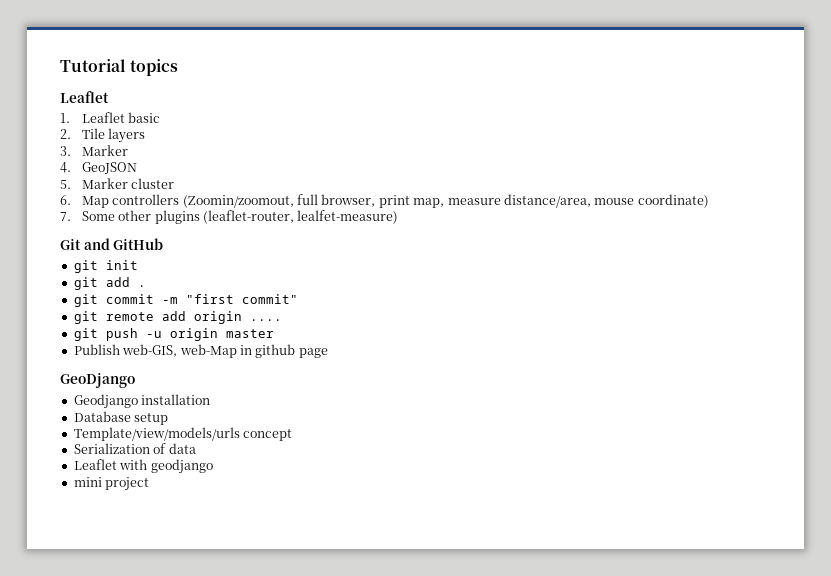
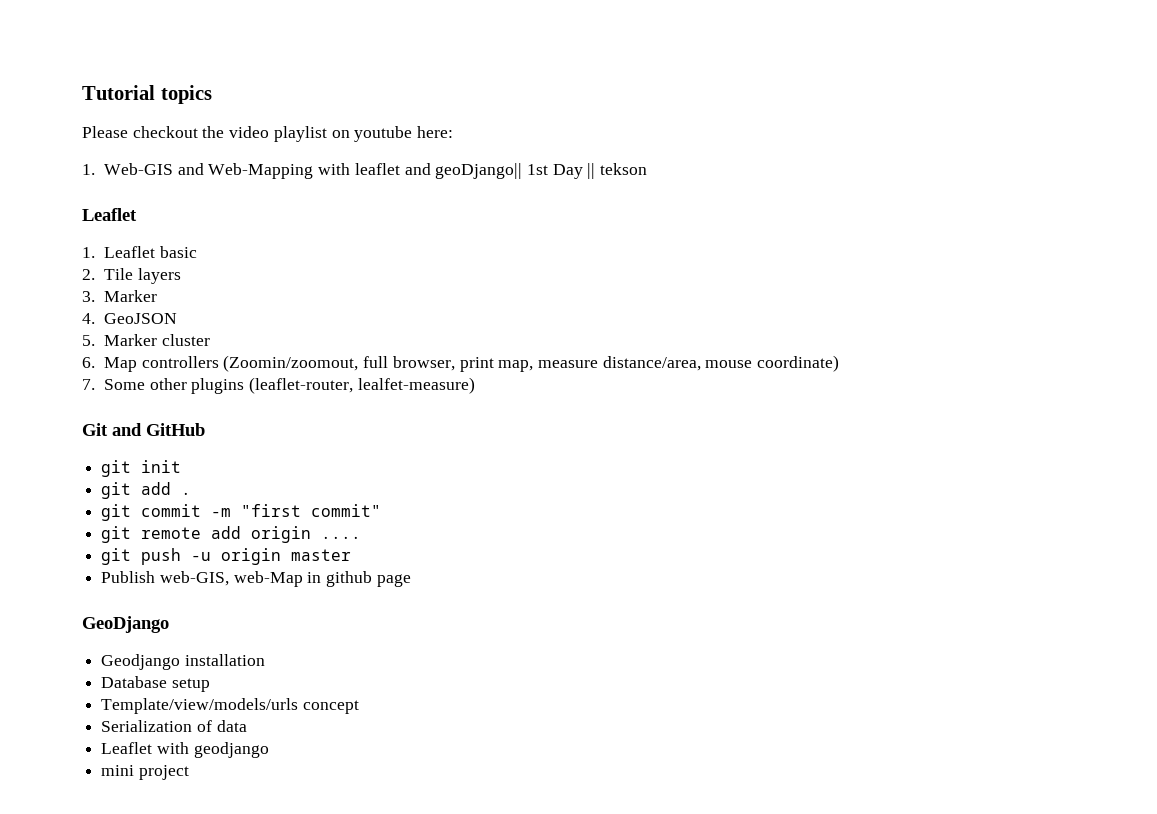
+ Please checkout the video playlist on youtube here:
+ 1. Web-GIS and Web-Mapping with leaflet and geoDjango|| 1st Day || tekson

